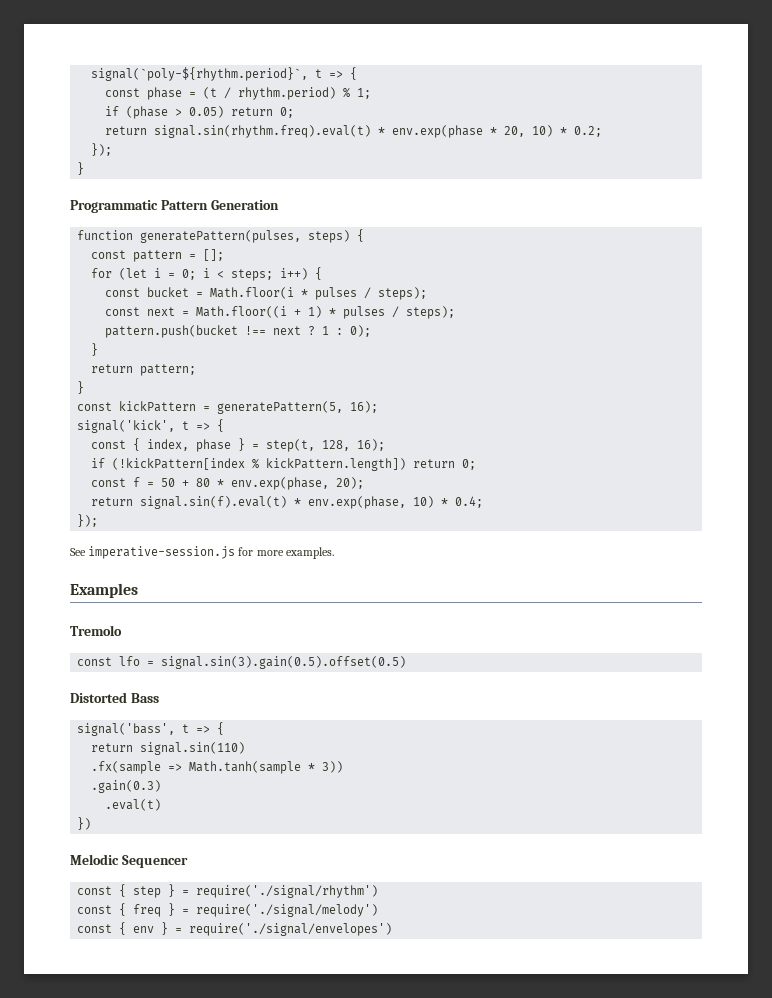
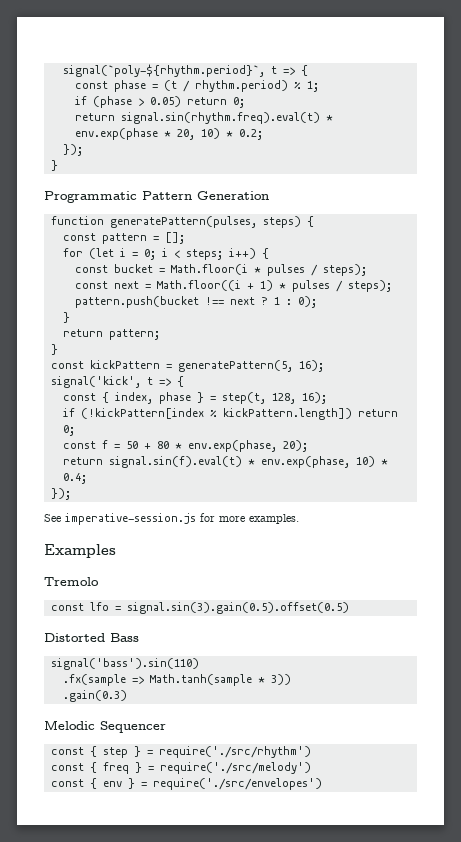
- signal('bass', t => {
- return signal.sin(110)
+ signal('bass').sin(110)
- .eval(t)
- })
- const { step } = require('./signal/rhythm')
+ const { step } = require('./src/rhythm')
- const { freq } = require('./signal/melody')
+ const { freq } = require('./src/melody')
- const { env } = require('./signal/envelopes')
+ const { env } = require('./src/envelopes')

